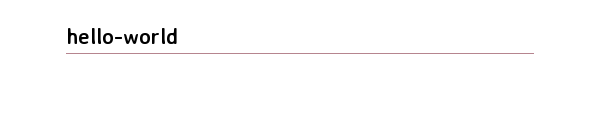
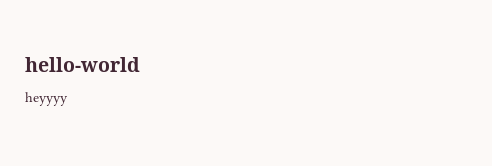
+ heyyyy

